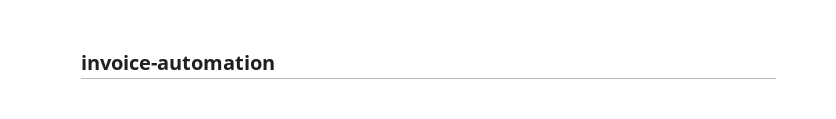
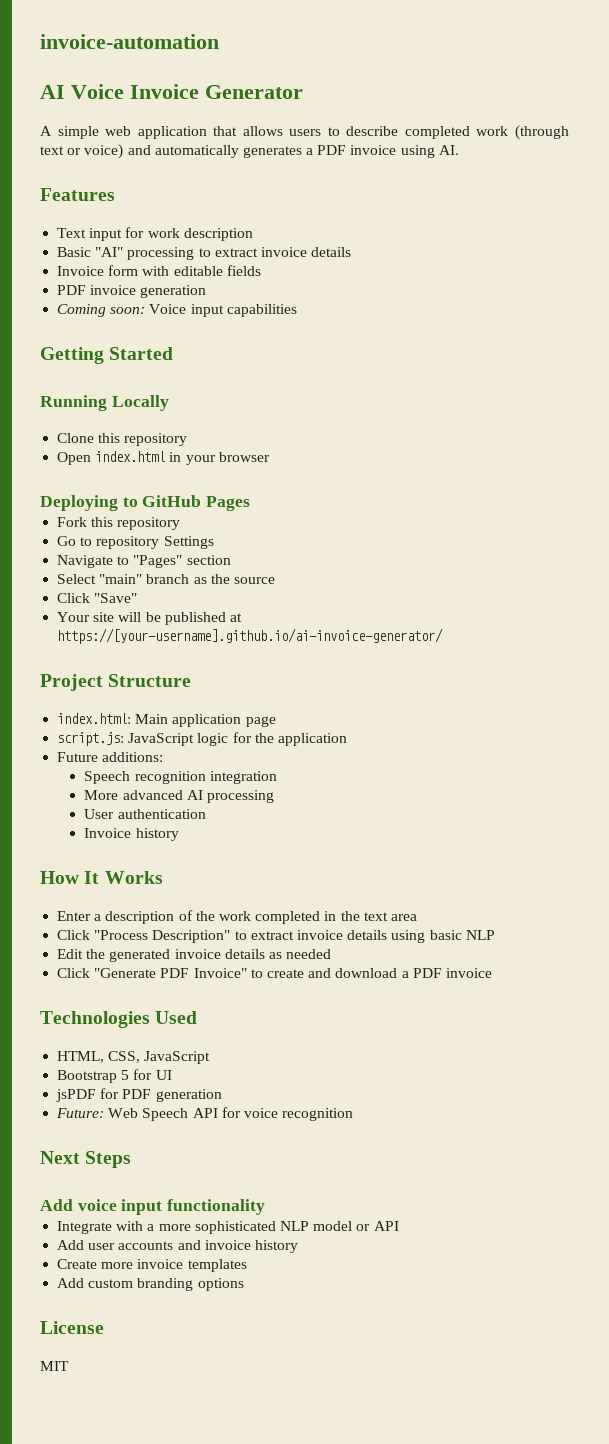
+ AI Voice Invoice Generator
+ A simple web application that allows users to describe completed work (through text or voice) and automatically generates a PDF invoice using AI.
+ Features
+ Text input for work description
+ Basic "AI" processing to extract invoice details
+ Invoice form with editable fields
+ PDF invoice generation
+ Coming soon: Voice input capabilities
+ Getting Started
+ Running Locally
+ Clone this repository
+ Open index.html in your browser
+ Deploying to GitHub Pages
+ Fork this repository
+ Go to repository Settings
+ Navigate to "Pages" section
+ Select "main" branch as the source
+ Click "Save"
+ Your site will be published at https://[your-username].github.io/ai-invoice-generator/
+ Project Structure
+ index.html: Main application page
+ script.js: JavaScript logic for the application
+ Future additions:
+ Speech recognition integration
+ More advanced AI processing
+ User authentication
+ Invoice history
+ How It Works
+ Enter a description of the work completed in the text area
+ Click "Process Description" to extract invoice details using basic NLP
+ Edit the generated invoice details as needed
+ Click "Generate PDF Invoice" to create and download a PDF invoice
+ Technologies Used
+ HTML, CSS, JavaScript
+ Bootstrap 5 for UI
+ jsPDF for PDF generation
+ Future: Web Speech API for voice recognition
+ Next Steps
+ Add voice input functionality
+ Integrate with a more sophisticated NLP model or API
+ Add user accounts and invoice history
+ Create more invoice templates
+ Add custom branding options
+ License
+ MIT

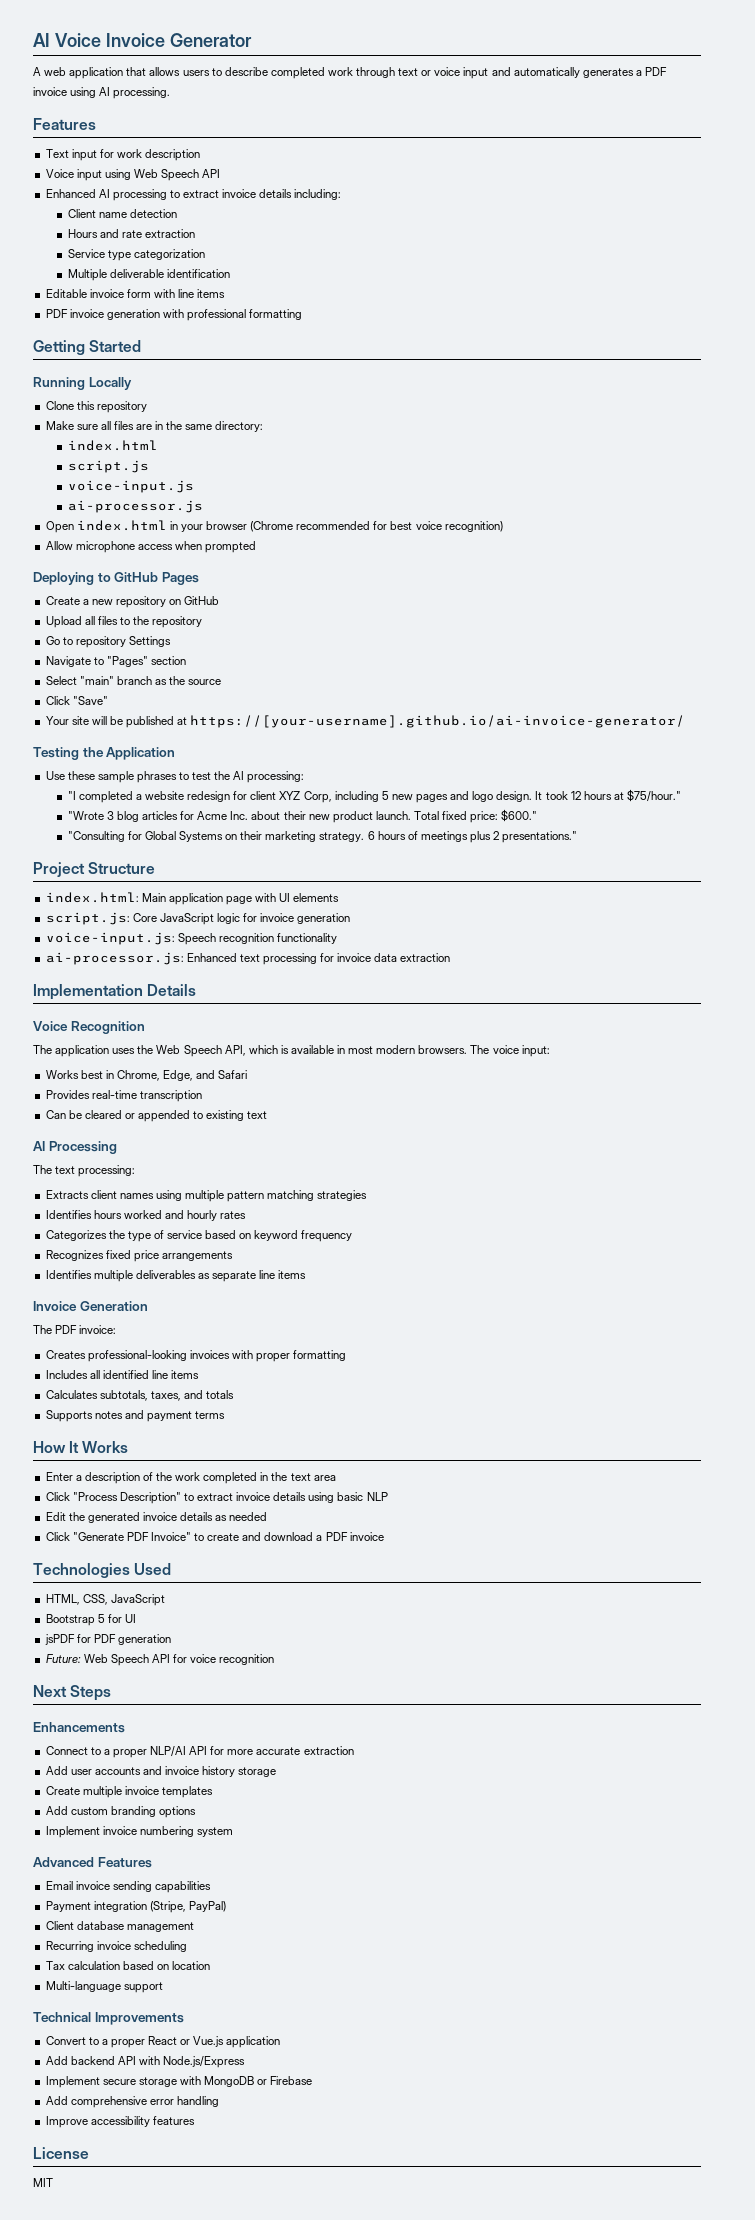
- invoice-automation
- A simple web application that allows users to describe completed work (through text or voice) and automatically generates a PDF invoice using AI.
+ A web application that allows users to describe completed work through text or voice input and automatically generates a PDF invoice using AI processing.
- Basic "AI" processing to extract invoice details
- Invoice form with editable fields
- PDF invoice generation
- Coming soon: Voice input capabilities
+ Voice input using Web Speech API
+ Enhanced AI processing to extract invoice details including:
+ Client name detection
+ Hours and rate extraction
+ Service type categorization
+ Multiple deliverable identification
+ Editable invoice form with line items
+ PDF invoice generation with professional formatting
+ Make sure all files are in the same directory:
+ index.html
+ script.js
+ voice-input.js
+ ai-processor.js
- Open index.html in your browser
+ Open index.html in your browser (Chrome recommended for best voice recognition)
+ Allow microphone access when prompted
  Deploying to GitHub Pages
- Fork this repository
+ Create a new repository on GitHub
+ Upload all files to the repository
+ Testing the Application
+ Use these sample phrases to test the AI processing:
+ "I completed a website redesign for client XYZ Corp, including 5 new pages and logo design. It took 12 hours at $75/hour."
+ "Wrote 3 blog articles for Acme Inc. about their new product launch. Total fixed price: $600."
+ "Consulting for Global Systems on their marketing strategy. 6 hours of meetings plus 2 presentations."
- index.html: Main application page
+ index.html: Main application page with UI elements
- script.js: JavaScript logic for the application
- Future additions:
- Speech recognition integration
- More advanced AI processing
- User authentication
- Invoice history
+ script.js: Core JavaScript logic for invoice generation
+ voice-input.js: Speech recognition functionality
+ ai-processor.js: Enhanced text processing for invoice data extraction
+ Implementation Details
+ Voice Recognition
+ The application uses the Web Speech API, which is available in most modern browsers. The voice input:
+ Works best in Chrome, Edge, and Safari
+ Provides real-time transcription
+ Can be cleared or appended to existing text
+ AI Processing
+ The text processing:
+ Extracts client names using multiple pattern matching strategies
+ Identifies hours worked and hourly rates
+ Categorizes the type of service based on keyword frequency
+ Recognizes fixed price arrangements
+ Identifies multiple deliverables as separate line items
+ Invoice Generation
+ The PDF invoice:
+ Creates professional-looking invoices with proper formatting
+ Includes all identified line items
+ Calculates subtotals, taxes, and totals
+ Supports notes and payment terms
- Add voice input functionality
- Integrate with a more sophisticated NLP model or API
+ Enhancements
+ Connect to a proper NLP/AI API for more accurate extraction
- Add user accounts and invoice history
- Create more invoice templates
+ Add user accounts and invoice history storage
+ Create multiple invoice templates
+ Implement invoice numbering system
+ Advanced Features
+ Email invoice sending capabilities
+ Payment integration (Stripe, PayPal)
+ Client database management
+ Recurring invoice scheduling
+ Tax calculation based on location
+ Multi-language support
+ Technical Improvements
+ Convert to a proper React or Vue.js application
+ Add backend API with Node.js/Express
+ Implement secure storage with MongoDB or Firebase
+ Add comprehensive error handling
+ Improve accessibility features

